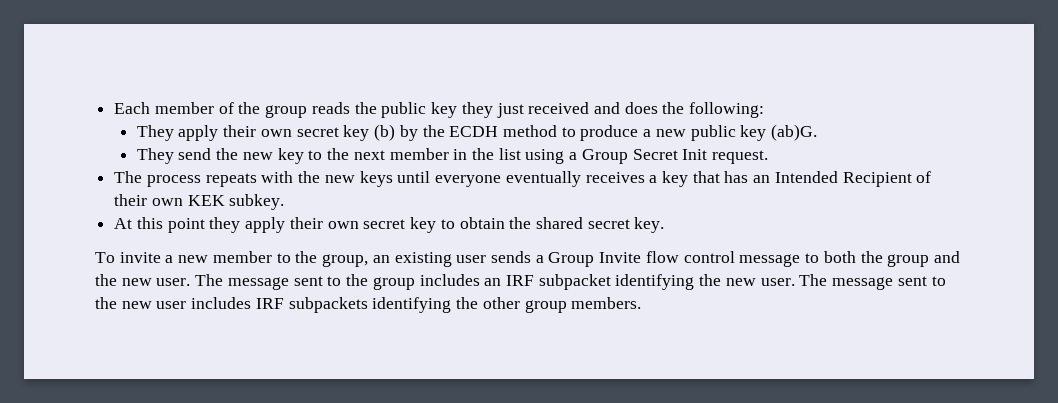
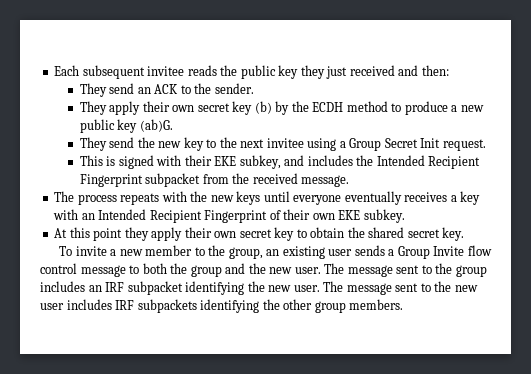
- Each member of the group reads the public key they just received and does the following:
+ Each subsequent invitee reads the public key they just received and then:
+ They send an ACK to the sender.
- They send the new key to the next member in the list using a Group Secret Init request.
+ They send the new key to the next invitee using a Group Secret Init request.
+ This is signed with their EKE subkey, and includes the Intended Recipient Fingerprint subpacket from the received message.
- The process repeats with the new keys until everyone eventually receives a key that has an Intended Recipient of their own KEK subkey.
+ The process repeats with the new keys until everyone eventually receives a key with an Intended Recipient Fingerprint of their own EKE subkey.

